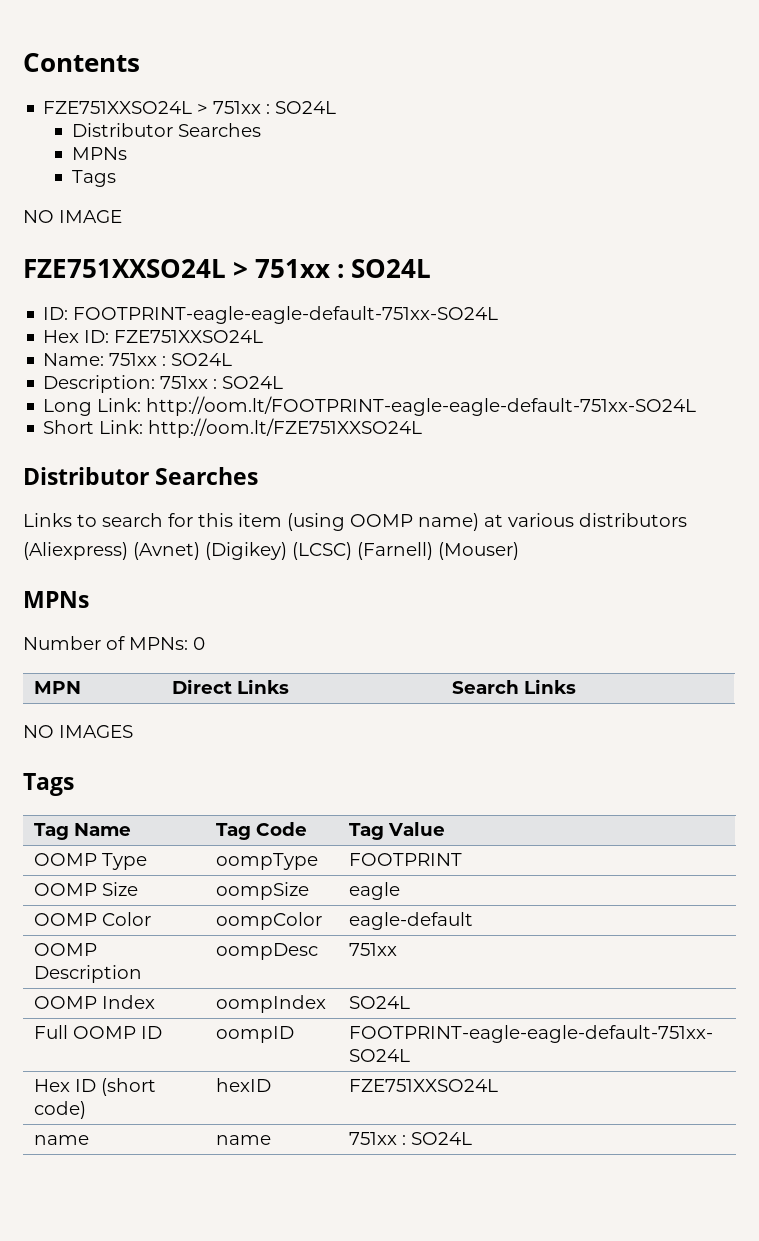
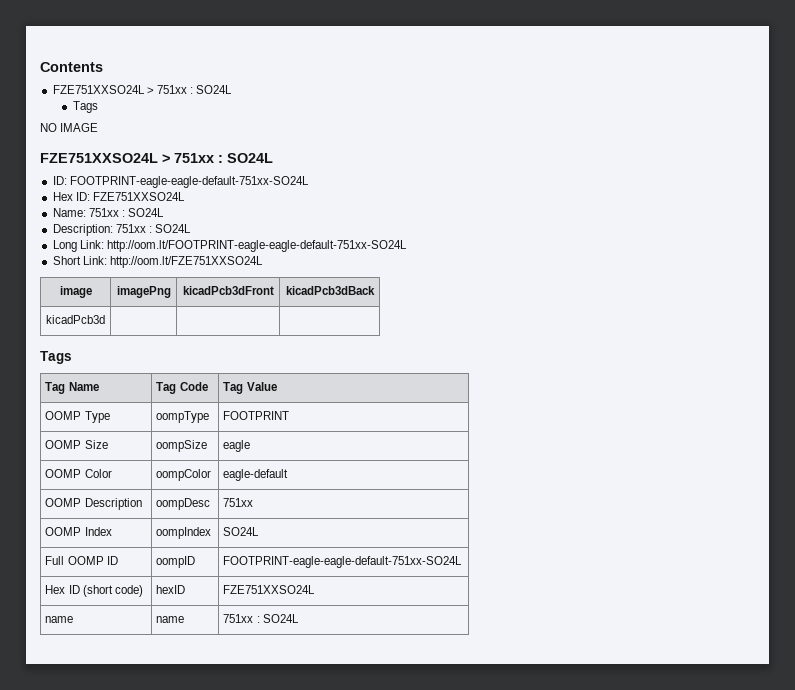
  Contents
  FZE751XXSO24L > 751xx : SO24L
- Distributor Searches
- MPNs
  Short Link: http://oom.lt/FZE751XXSO24L
- Distributor Searches
- Links to search for this item (using OOMP name) at various distributors
- (Aliexpress) (Avnet) (Digikey) (LCSC) (Farnell) (Mouser)
- MPNs
- Number of MPNs: 0
- MPN | Direct Links | Search Links
- NO IMAGES
+ image | imagePng | kicadPcb3dFront | kicadPcb3dBack
+ kicadPcb3d | | |

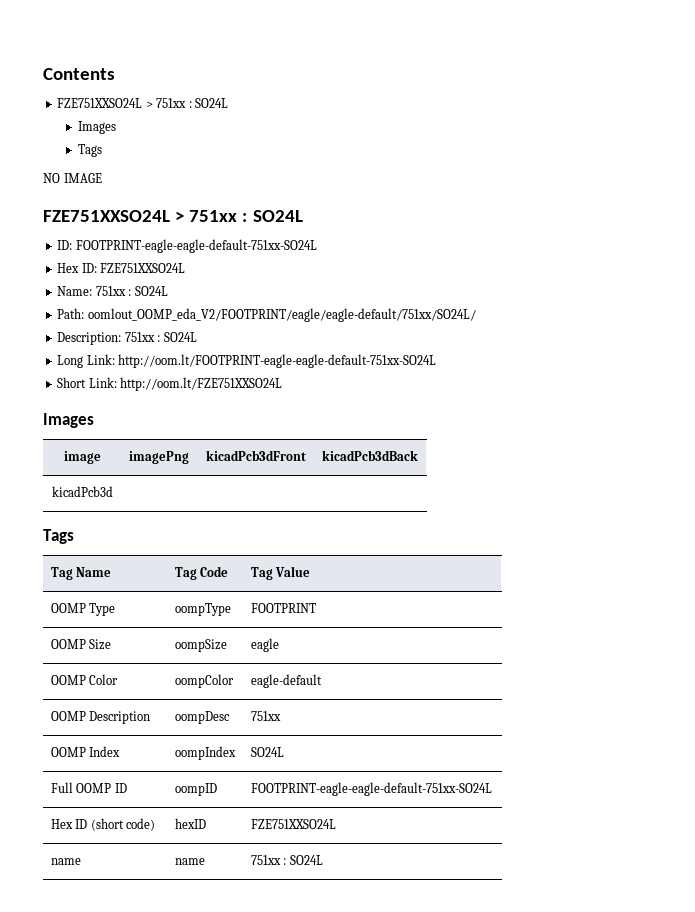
  Contents
  FZE751XXSO24L > 751xx : SO24L
+ Images
+ Path: oomlout_OOMP_eda_V2/FOOTPRINT/eagle/eagle-default/751xx/SO24L/
  Short Link: http://oom.lt/FZE751XXSO24L
+ Images

